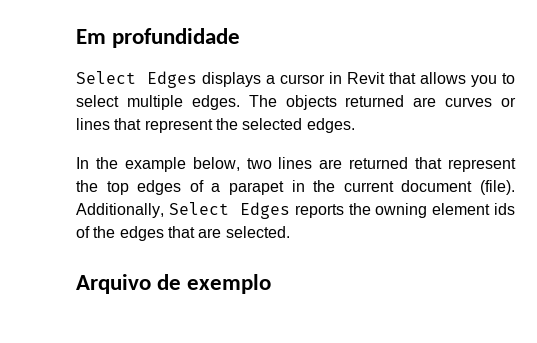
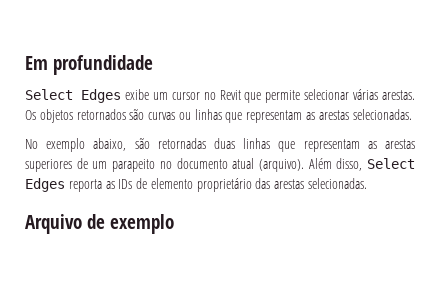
- Select Edges displays a cursor in Revit that allows you to select multiple edges. The objects returned are curves or lines that represent the selected edges.
- In the example below, two lines are returned that represent the top edges of a parapet in the current document (file). Additionally, Select Edges reports the owning element ids of the edges that are selected.
+ Select Edges exibe um cursor no Revit que permite selecionar várias arestas. Os objetos retornados são curvas ou linhas que representam as arestas selecionadas.
+ No exemplo abaixo, são retornadas duas linhas que representam as arestas superiores de um parapeito no documento atual (arquivo). Além disso, Select Edges reporta as IDs de elemento proprietário das arestas selecionadas.

